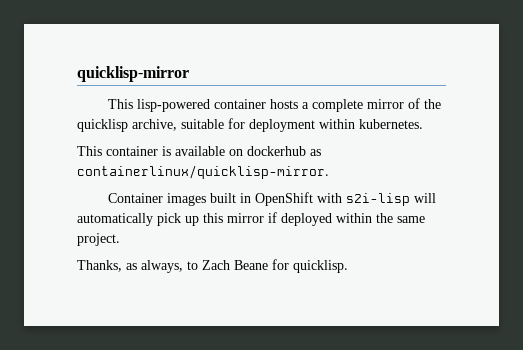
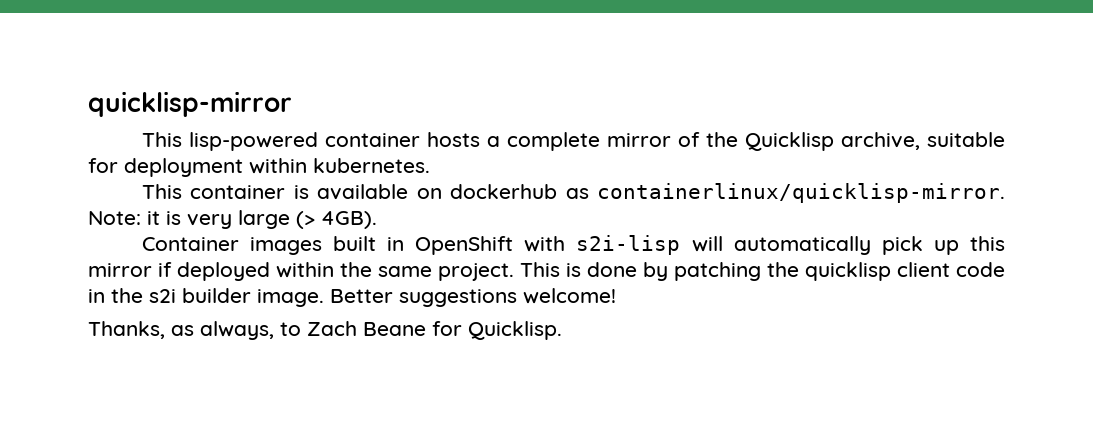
- This lisp-powered container hosts a complete mirror of the quicklisp archive, suitable for deployment within kubernetes.
+ This lisp-powered container hosts a complete mirror of the Quicklisp archive, suitable for deployment within kubernetes.
+ Note: it is very large (> 4GB).
+ This is done by patching the quicklisp client code in the s2i builder image. Better suggestions welcome!
- Thanks, as always, to Zach Beane for quicklisp.
+ Thanks, as always, to Zach Beane for Quicklisp.

